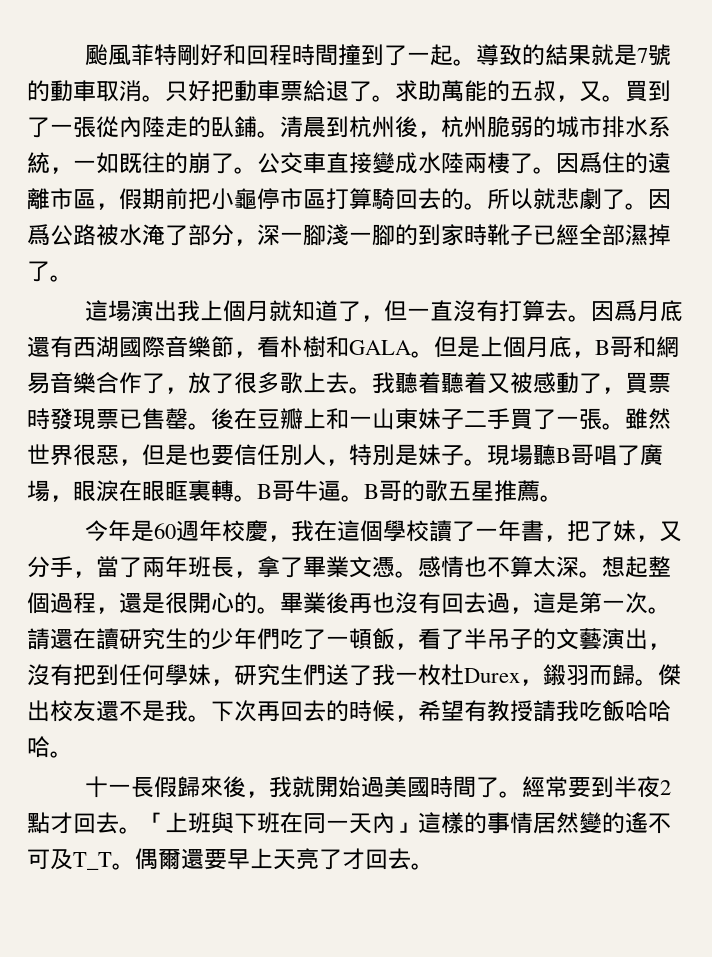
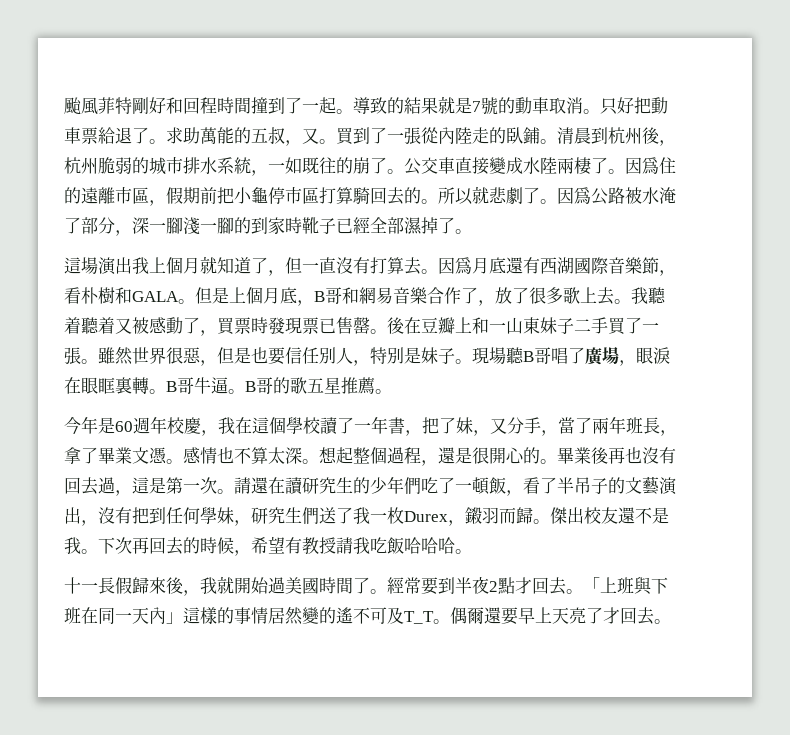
- 請還在讀研究生的少年們吃了一頓飯，看了半吊子的文藝演出，沒有把到任何學妹，研究生們送了我一枚杜Durex，鎩羽而歸。
+ 請還在讀研究生的少年們吃了一頓飯，看了半吊子的文藝演出，沒有把到任何學妹，研究生們送了我一枚Durex，鎩羽而歸。

